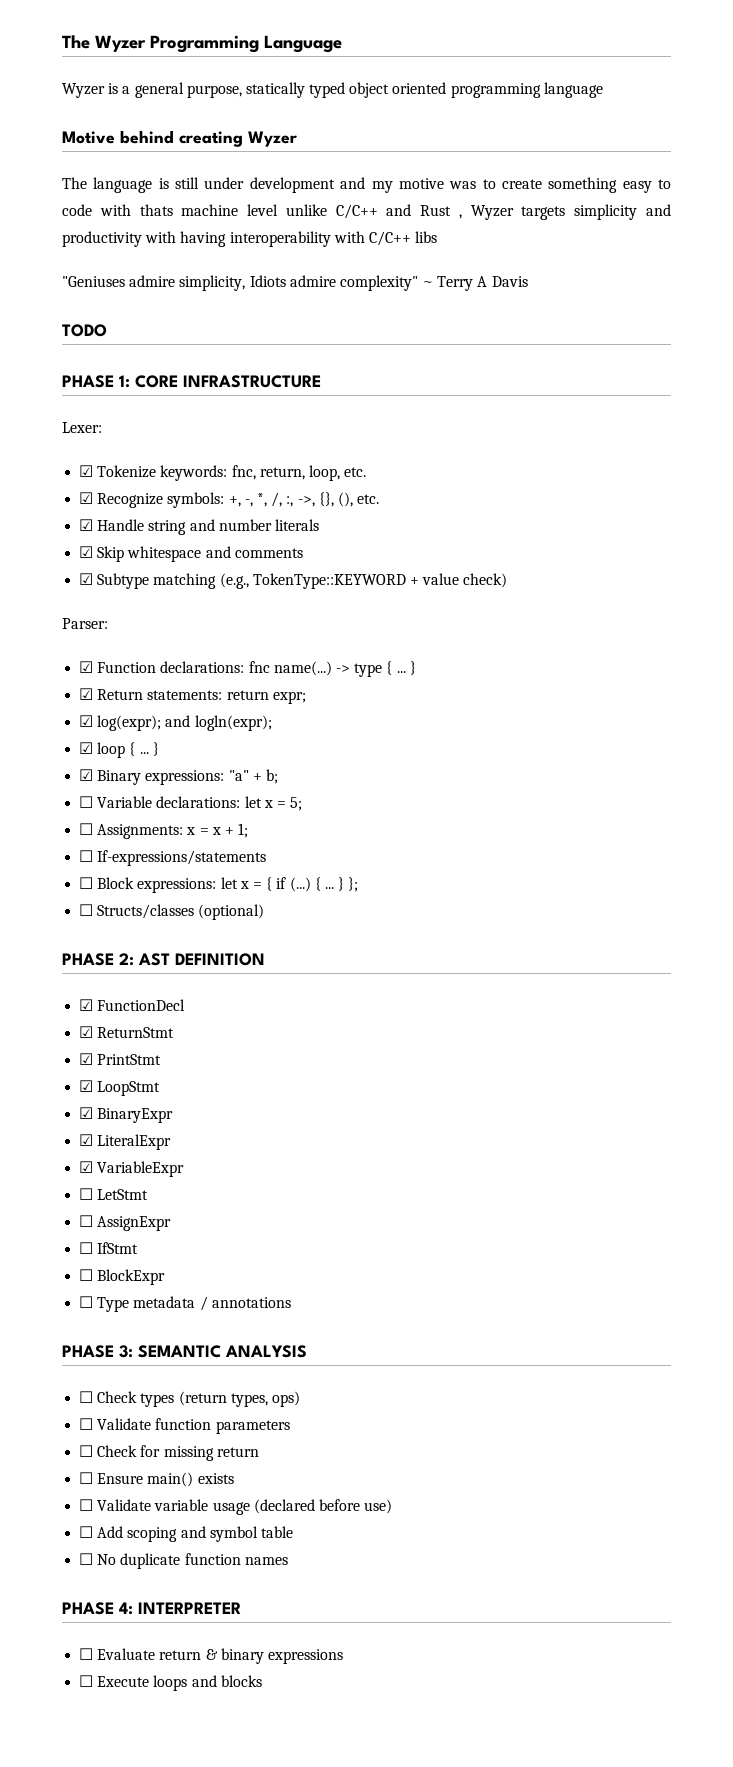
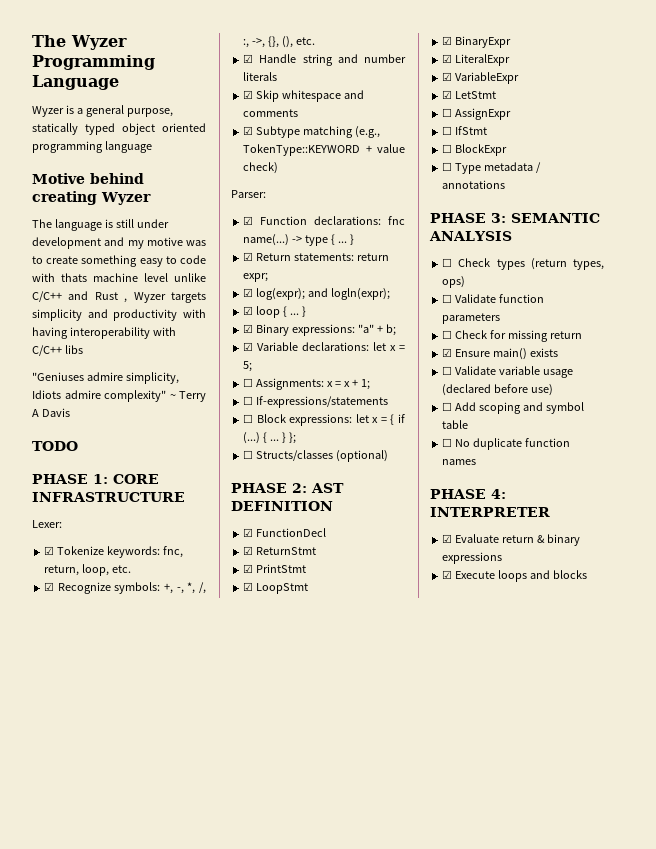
- ☐ Variable declarations: let x = 5;
+ ☑ Variable declarations: let x = 5;
- ☐ LetStmt
+ ☑ LetStmt
- ☐ Ensure main() exists
+ ☑ Ensure main() exists
- ☐ Evaluate return & binary expressions
+ ☑ Evaluate return & binary expressions
- ☐ Execute loops and blocks
+ ☑ Execute loops and blocks

